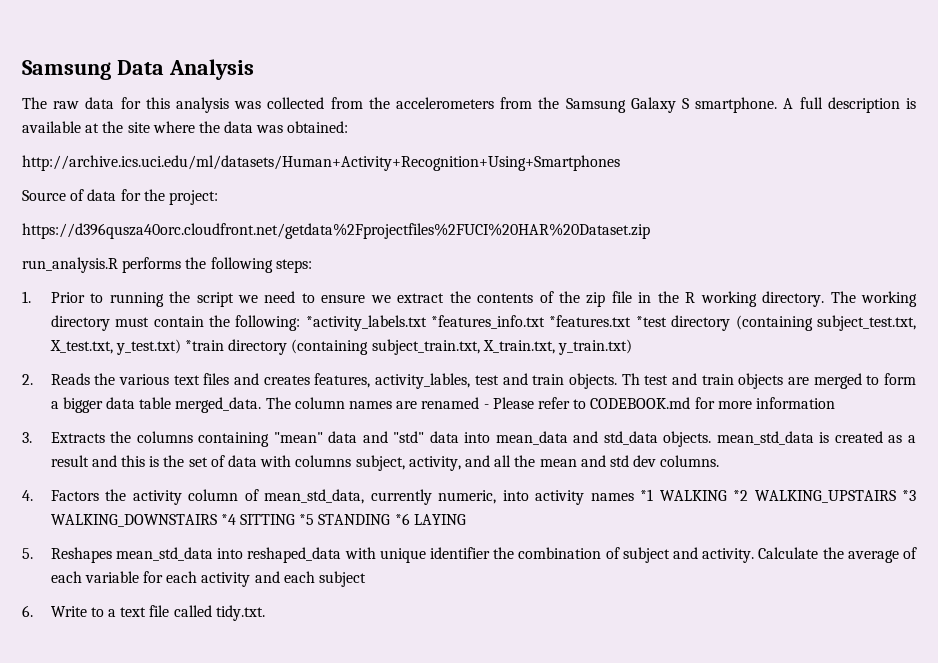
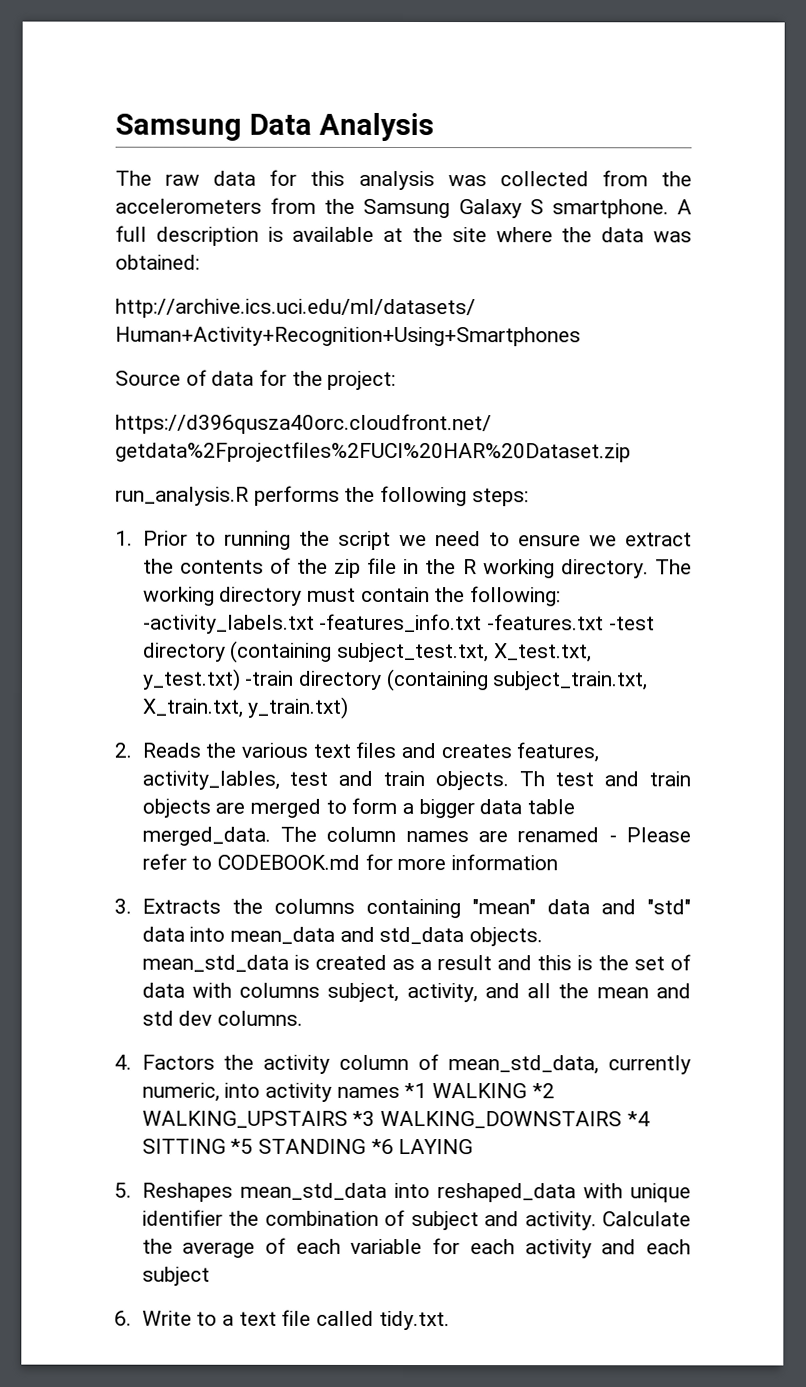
- The working directory must contain the following: *activity_labels.txt *features_info.txt *features.txt *test directory (containing subject_test.txt, X_test.txt, y_test.txt) *train directory (containing subject_train.txt, X_train.txt, y_train.txt)
+ The working directory must contain the following: -activity_labels.txt -features_info.txt -features.txt -test directory (containing subject_test.txt, X_test.txt, y_test.txt) -train directory (containing subject_train.txt, X_train.txt, y_train.txt)

